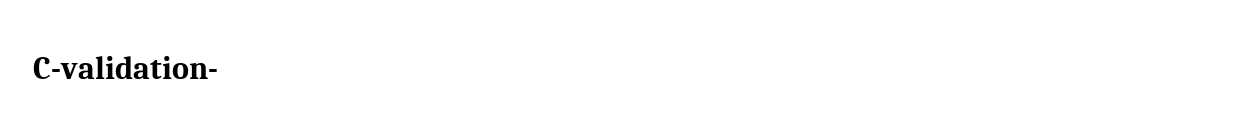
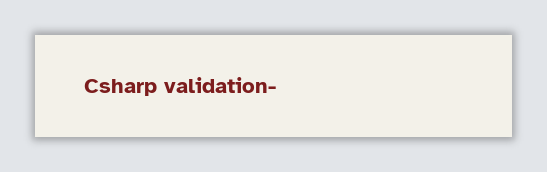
- C-validation-
+ Csharp validation-

